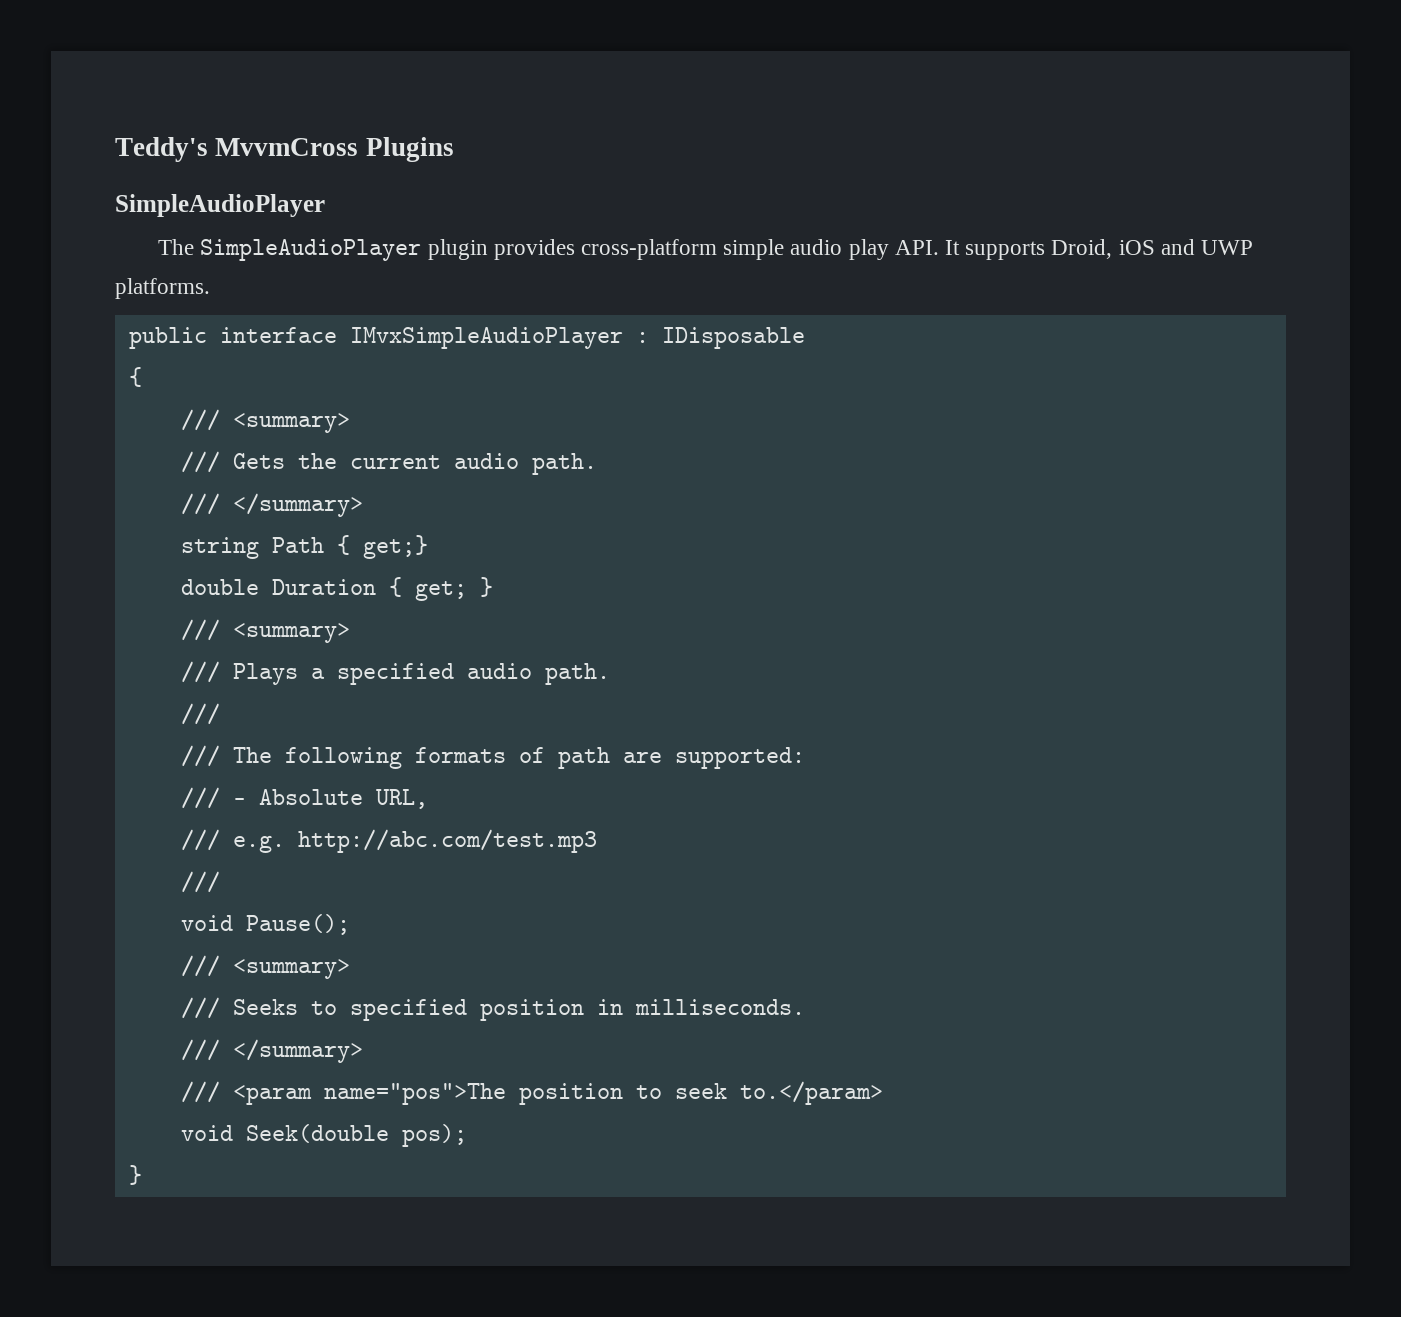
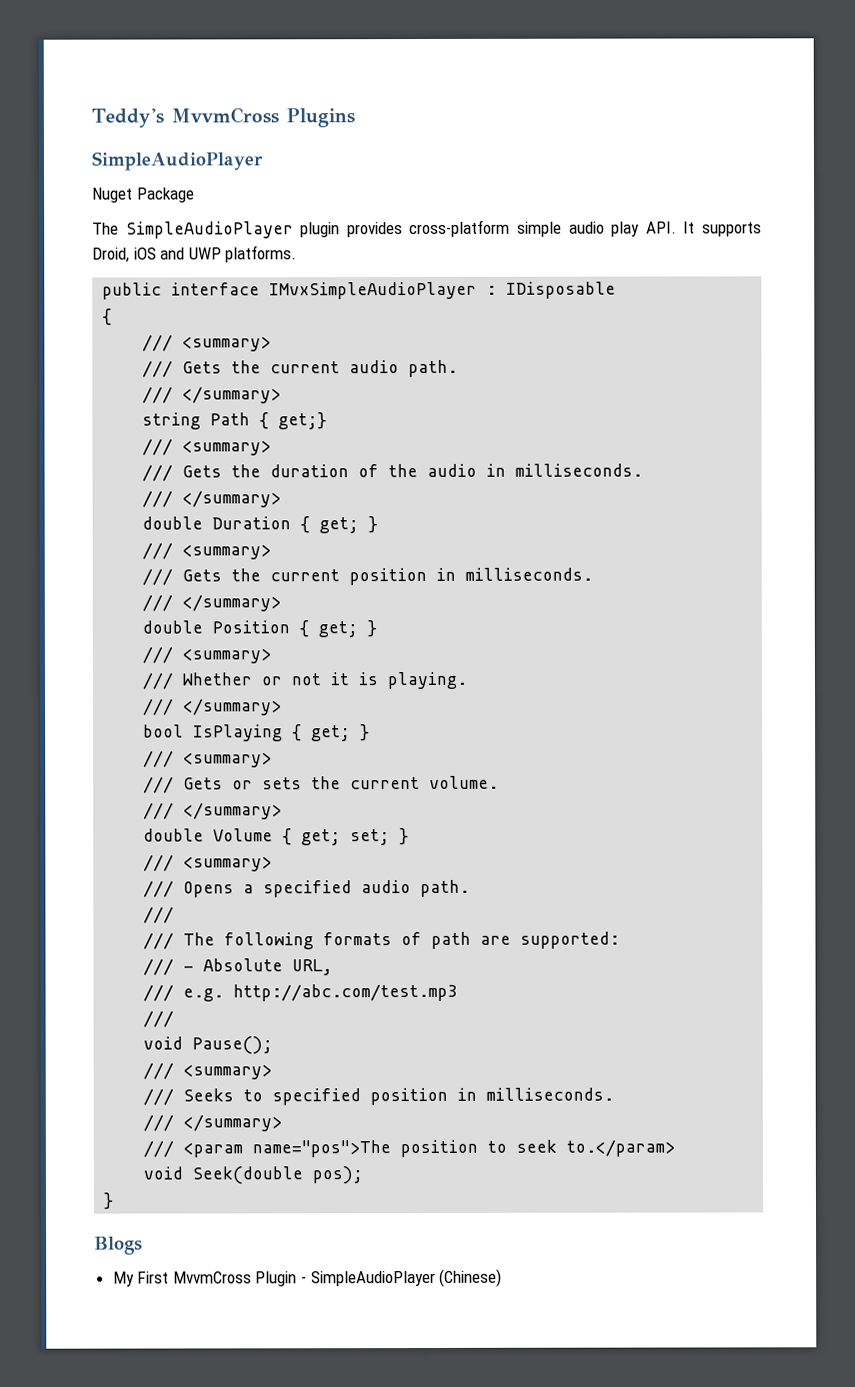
+ Nuget Package
  string Path { get;}
+ /// <summary>
+ /// Gets the duration of the audio in milliseconds.
+ /// </summary>
- /// Plays a specified audio path.
+ /// Gets the current position in milliseconds.
+ /// </summary>
+ double Position { get; }
+ /// <summary>
+ /// Whether or not it is playing.
+ /// </summary>
+ bool IsPlaying { get; }
+ /// <summary>
+ /// Gets or sets the current volume.
+ /// </summary>
+ double Volume { get; set; }
+ /// <summary>
+ /// Opens a specified audio path.
+ Blogs
+ My First MvvmCross Plugin - SimpleAudioPlayer (Chinese)

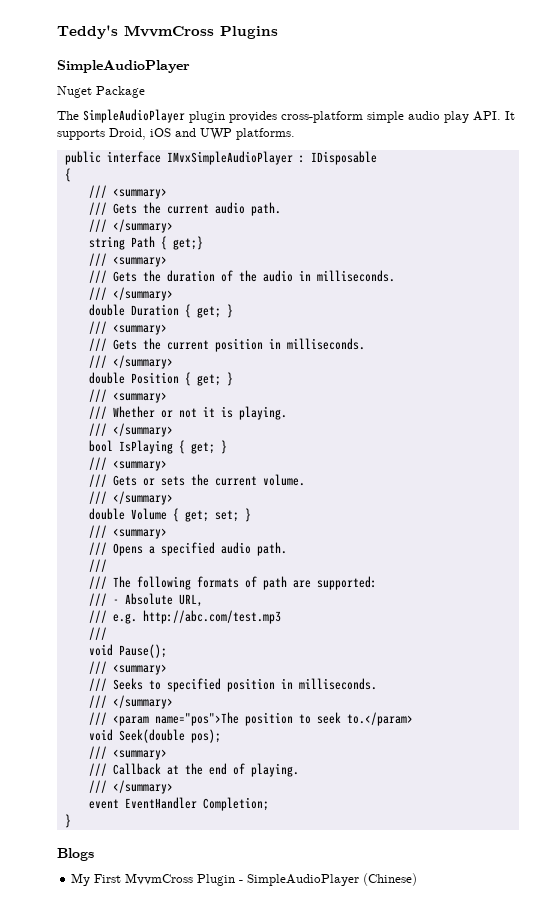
  void Seek(double pos);
+ /// <summary>
+ /// Callback at the end of playing.
+ /// </summary>
+ event EventHandler Completion;

